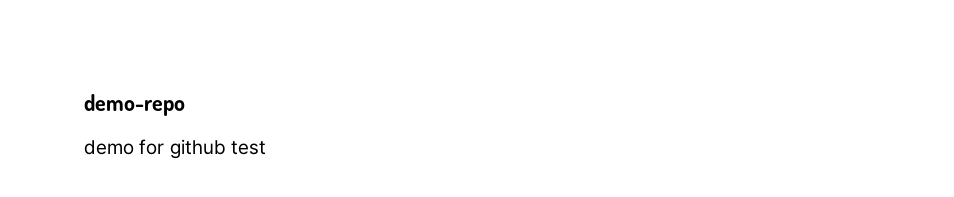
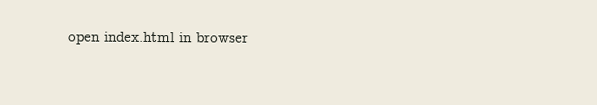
- demo-repo
- demo for github test
+ open index.html in browser

